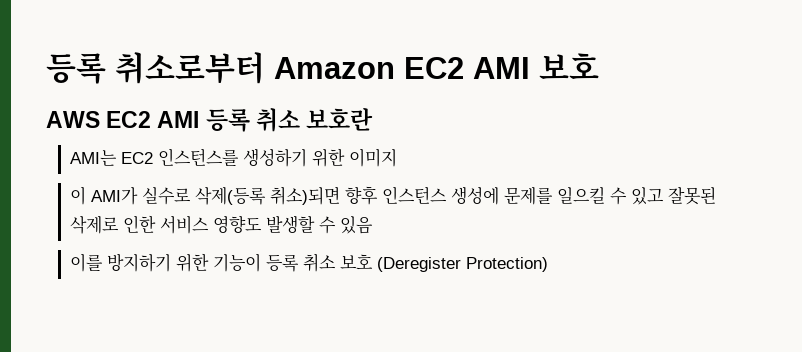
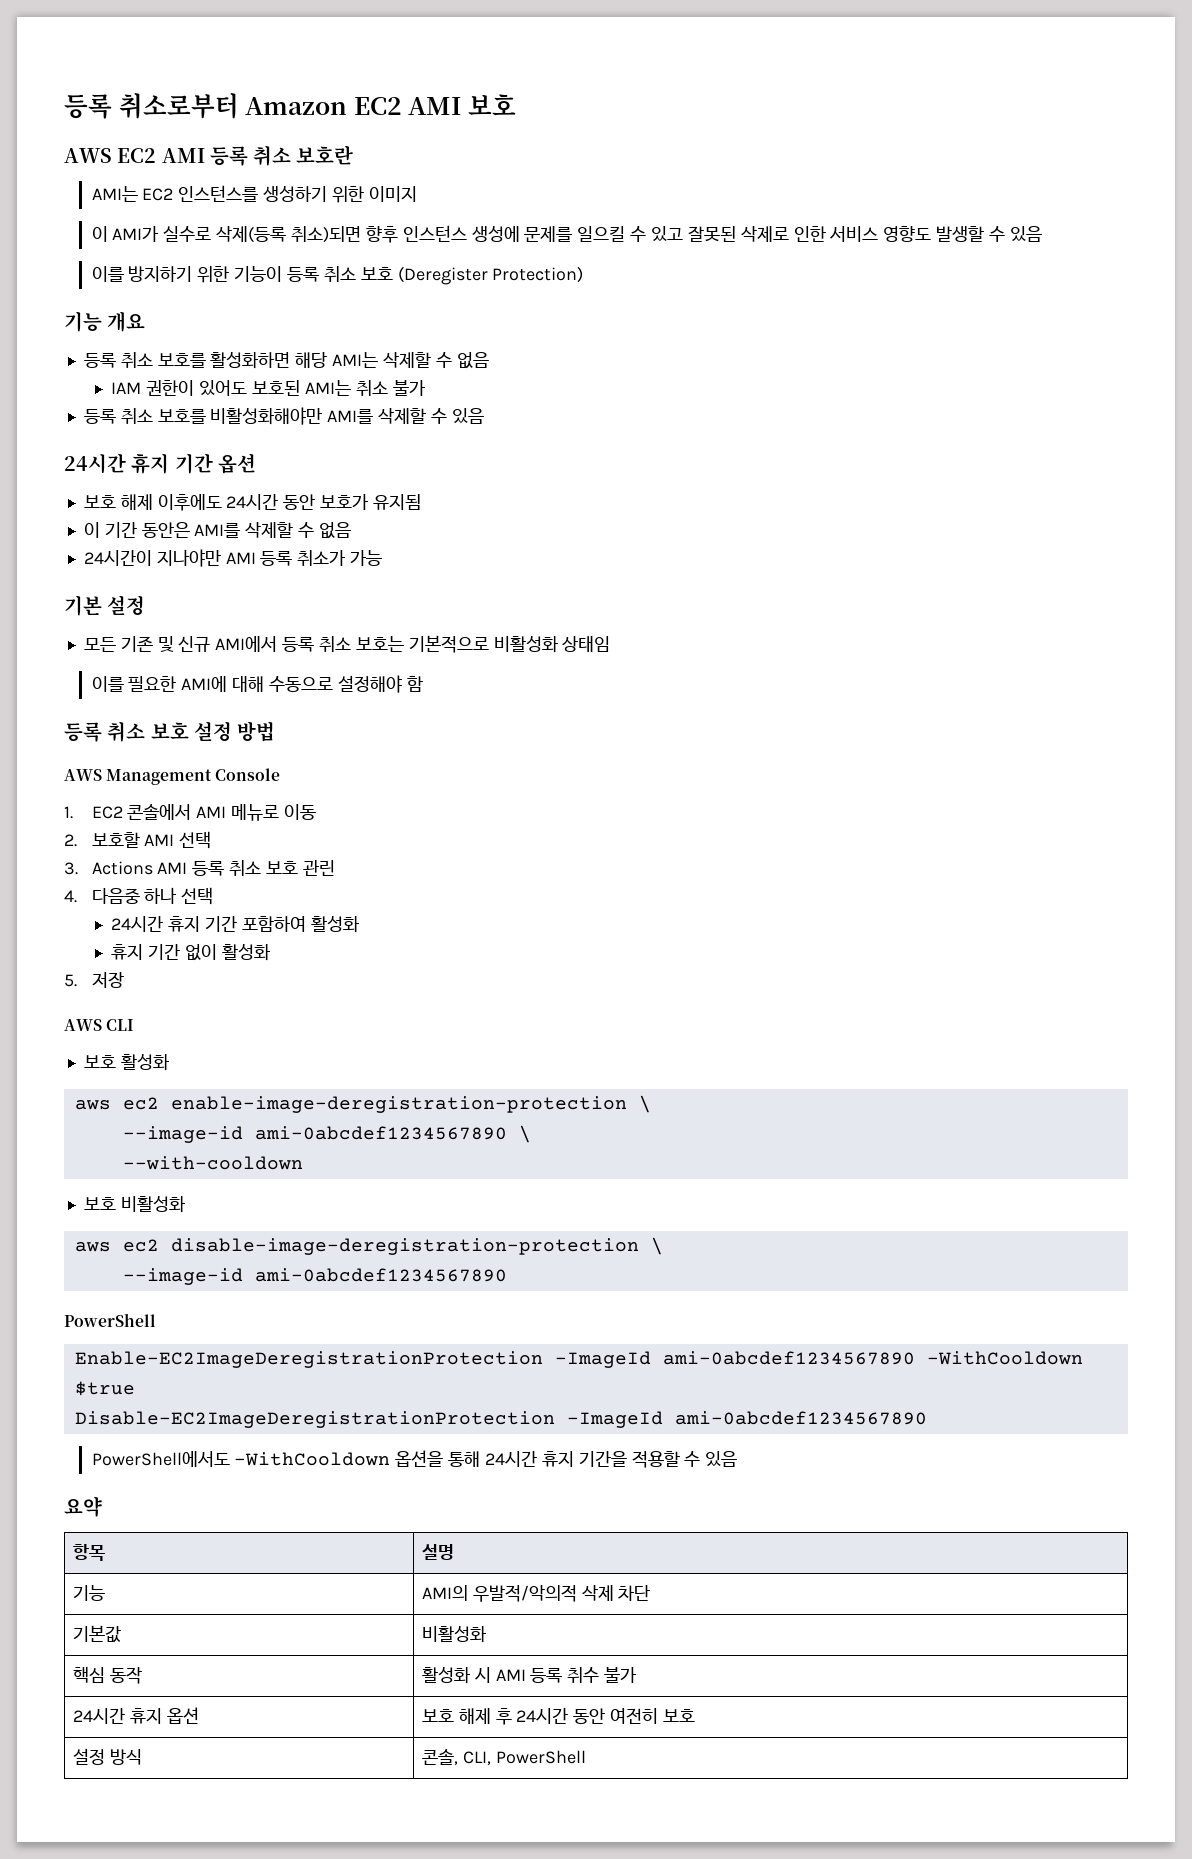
+ 기능 개요
+ 등록 취소 보호를 활성화하면 해당 AMI는 삭제할 수 없음
+ IAM 권한이 있어도 보호된 AMI는 취소 불가
+ 등록 취소 보호를 비활성화해야만 AMI를 삭제할 수 있음
+ 24시간 휴지 기간 옵션
+ 보호 해제 이후에도 24시간 동안 보호가 유지됨
+ 이 기간 동안은 AMI를 삭제할 수 없음
+ 24시간이 지나야만 AMI 등록 취소가 가능
+ 기본 설정
+ 모든 기존 및 신규 AMI에서 등록 취소 보호는 기본적으로 비활성화 상태임
+ 이를 필요한 AMI에 대해 수동으로 설정해야 함
+ 등록 취소 보호 설정 방법
+ AWS Management Console
+ 1. EC2 콘솔에서 AMI 메뉴로 이동
+ 2. 보호할 AMI 선택
+ 3. Actions AMI 등록 취소 보호 관린
+ 4. 다음중 하나 선택
+ 24시간 휴지 기간 포함하여 활성화
+ 휴지 기간 없이 활성화
+ 5. 저장
+ AWS CLI
+ 보호 활성화
+ aws ec2 enable-image-deregistration-protection \
+ --image-id ami-0abcdef1234567890 \
+ --with-cooldown
+ 보호 비활성화
+ aws ec2 disable-image-deregistration-protection \
+ --image-id ami-0abcdef1234567890
+ PowerShell
+ Enable-EC2ImageDeregistrationProtection -ImageId ami-0abcdef1234567890 -WithCooldown $true
+ Disable-EC2ImageDeregistrationProtection -ImageId ami-0abcdef1234567890
+ PowerShell에서도 -WithCooldown 옵션을 통해 24시간 휴지 기간을 적용할 수 있음
+ 요약
+ 항목 | 설명
+ 기능 | AMI의 우발적/악의적 삭제 차단
+ 기본값 | 비활성화
+ 핵심 동작 | 활성화 시 AMI 등록 취수 불가
+ 24시간 휴지 옵션 | 보호 해제 후 24시간 동안 여전히 보호
+ 설정 방식 | 콘솔, CLI, PowerShell

